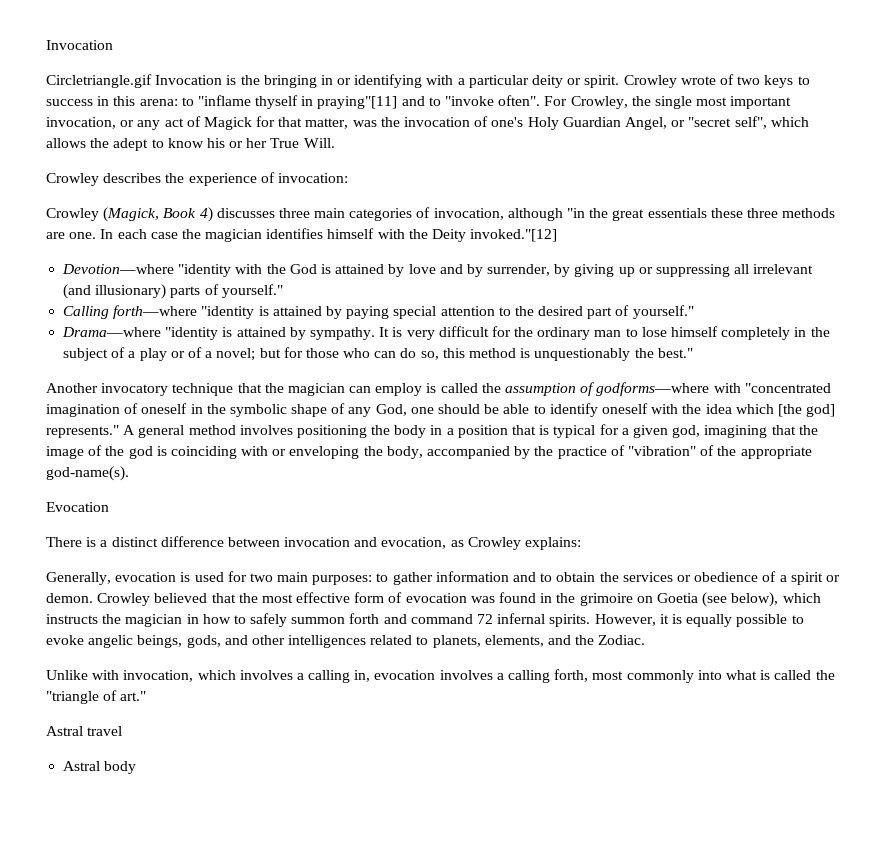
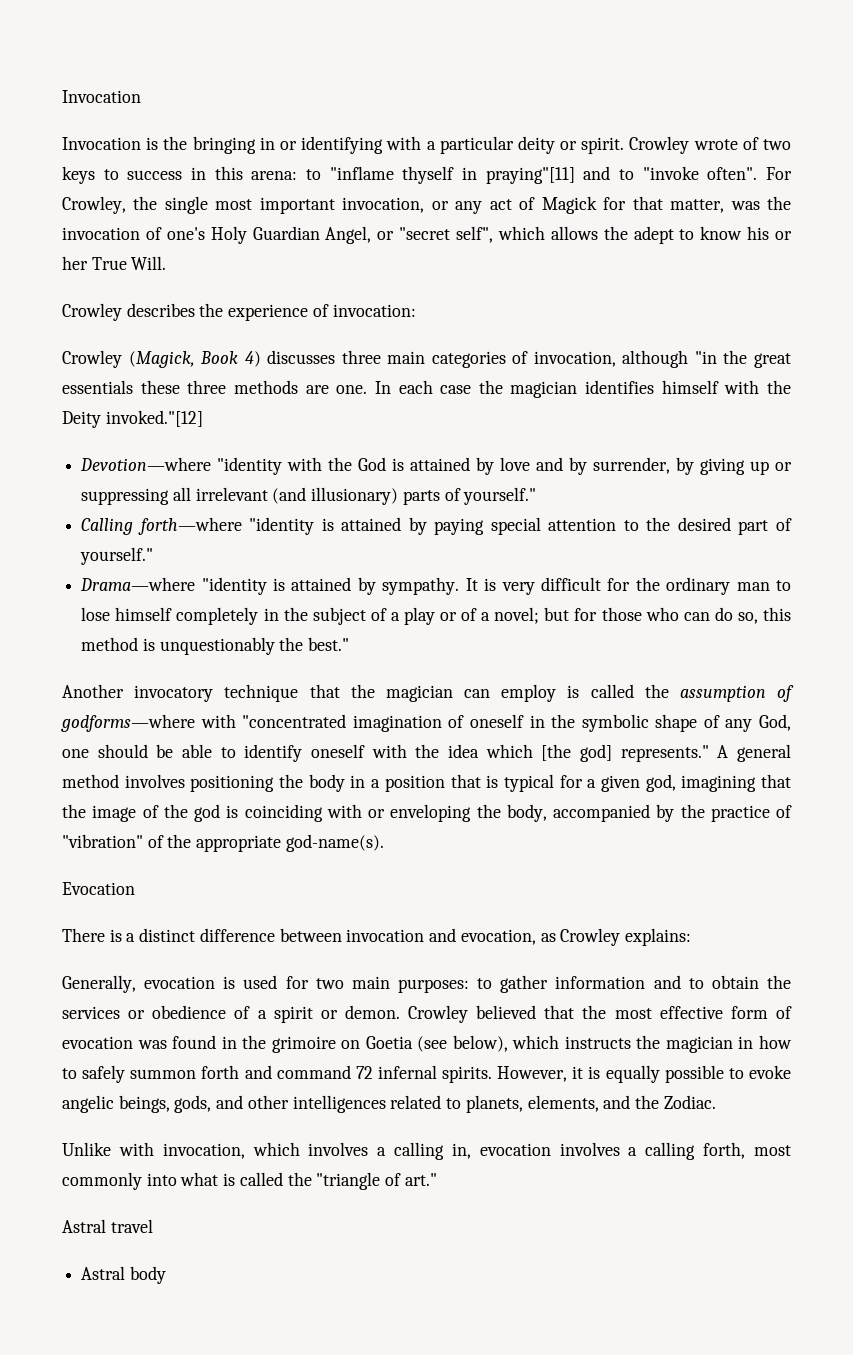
- Circletriangle.gif Invocation is the bringing in or identifying with a particular deity or spirit.
+ Invocation is the bringing in or identifying with a particular deity or spirit.

